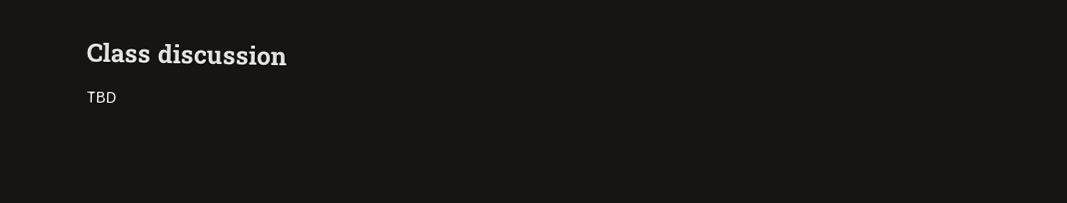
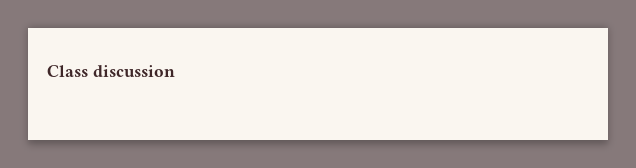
- TBD

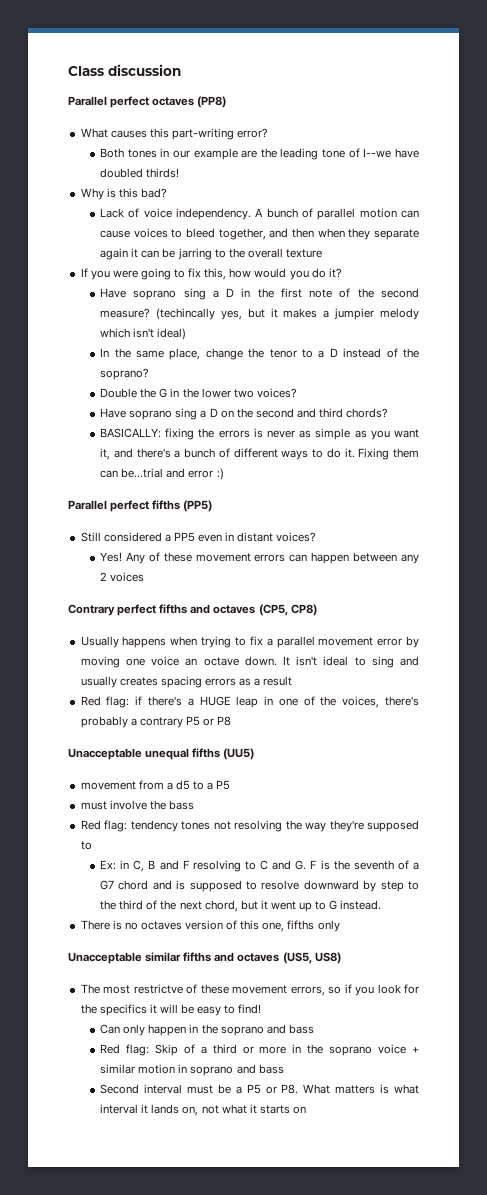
+ Parallel perfect octaves (PP8)
+ What causes this part-writing error?
+ Both tones in our example are the leading tone of I--we have doubled thirds!
+ Why is this bad?
+ Lack of voice independency. A bunch of parallel motion can cause voices to bleed together, and then when they separate again it can be jarring to the overall texture
+ If you were going to fix this, how would you do it?
+ Have soprano sing a D in the first note of the second measure? (techincally yes, but it makes a jumpier melody which isn't ideal)
+ In the same place, change the tenor to a D instead of the soprano?
+ Double the G in the lower two voices?
+ Have soprano sing a D on the second and third chords?
+ BASICALLY: fixing the errors is never as simple as you want it, and there's a bunch of different ways to do it. Fixing them can be...trial and error :)
+ Parallel perfect fifths (PP5)
+ Still considered a PP5 even in distant voices?
+ Yes! Any of these movement errors can happen between any 2 voices
+ Contrary perfect fifths and octaves (CP5, CP8)
+ Usually happens when trying to fix a parallel movement error by moving one voice an octave down. It isn't ideal to sing and usually creates spacing errors as a result
+ Red flag: if there's a HUGE leap in one of the voices, there's probably a contrary P5 or P8
+ Unacceptable unequal fifths (UU5)
+ movement from a d5 to a P5
+ must involve the bass
+ Red flag: tendency tones not resolving the way they're supposed to
+ Ex: in C, B and F resolving to C and G. F is the seventh of a G7 chord and is supposed to resolve downward by step to the third of the next chord, but it went up to G instead.
+ There is no octaves version of this one, fifths only
+ Unacceptable similar fifths and octaves (US5, US8)
+ The most restrictve of these movement errors, so if you look for the specifics it will be easy to find!
+ Can only happen in the soprano and bass
+ Red flag: Skip of a third or more in the soprano voice + similar motion in soprano and bass
+ Second interval must be a P5 or P8. What matters is what interval it lands on, not what it starts on

